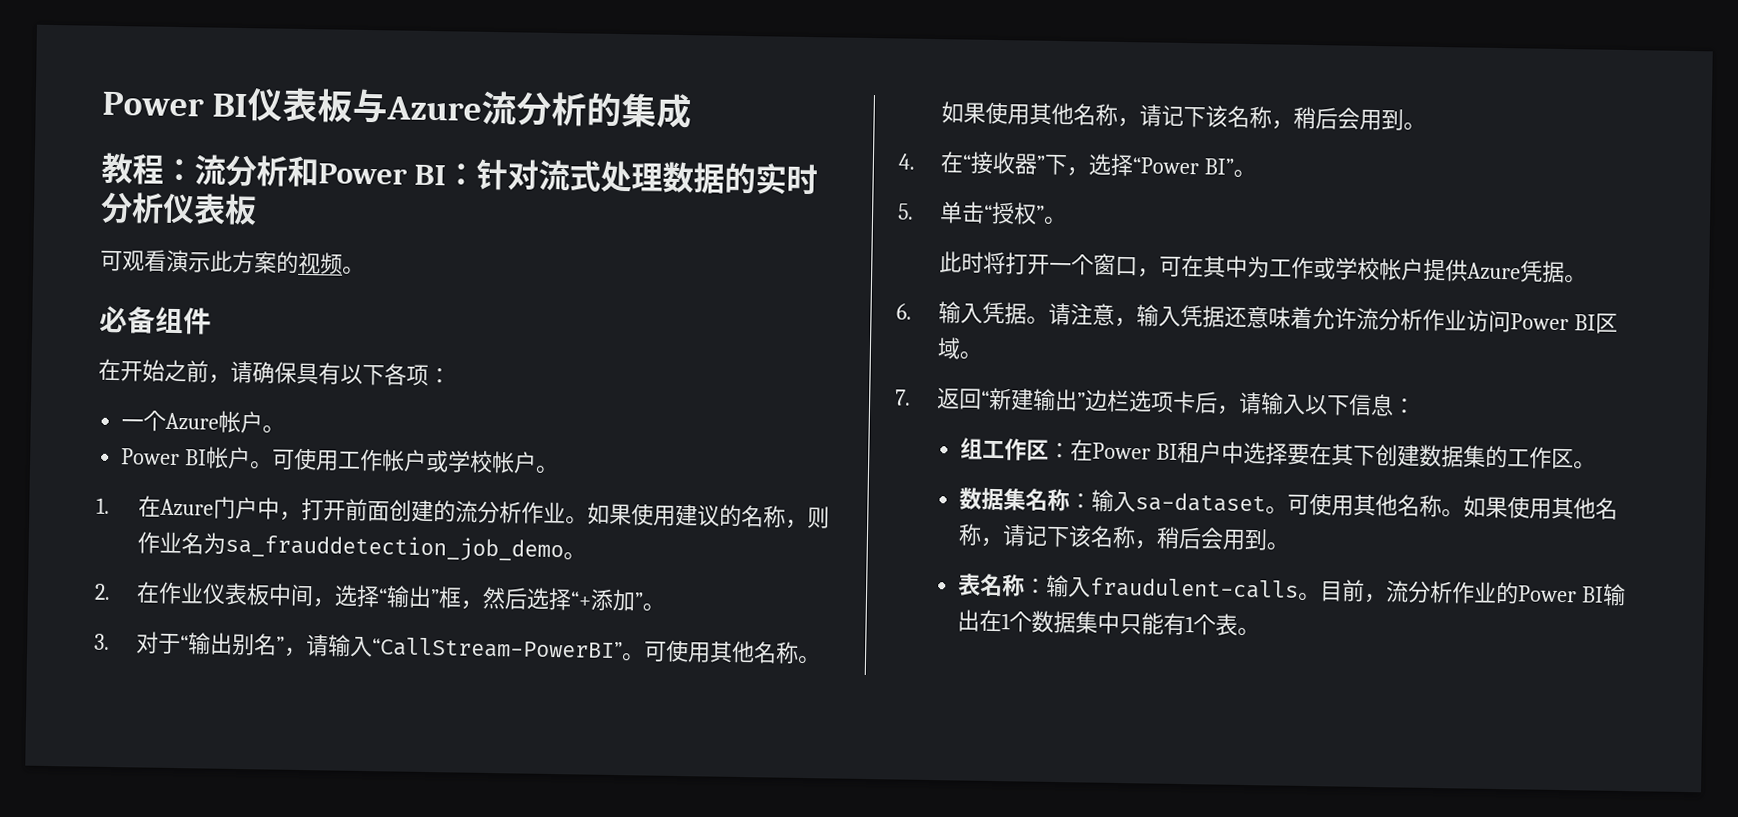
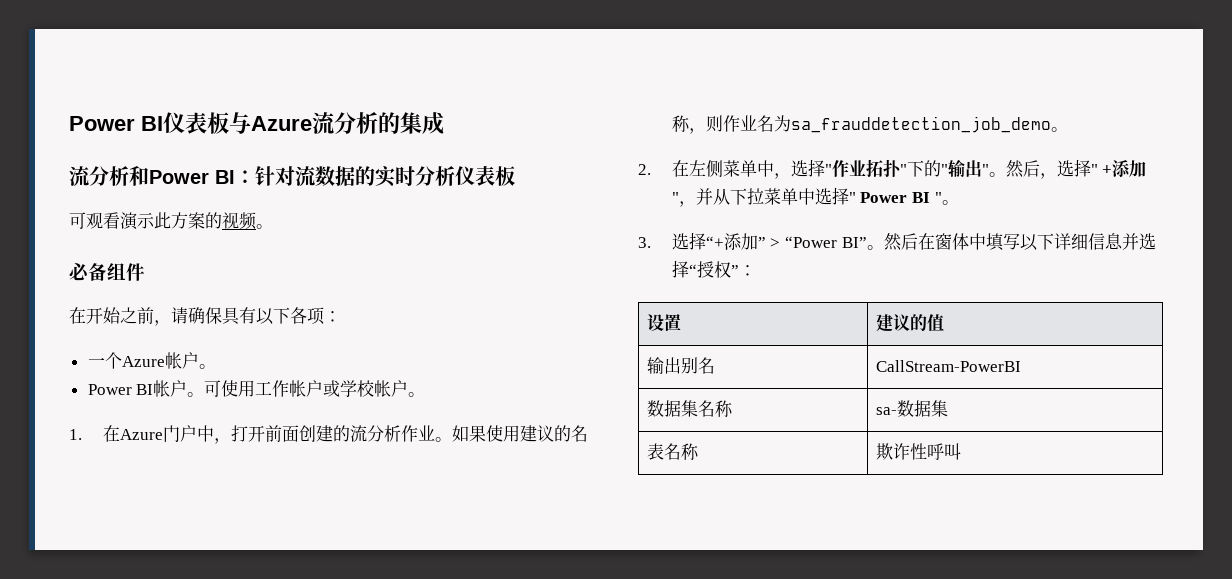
- 教程：流分析和Power BI：针对流式处理数据的实时分析仪表板
+ 流分析和Power BI：针对流数据的实时分析仪表板
- 2.在作业仪表板中间，选择“输出”框，然后选择“+添加”。
- 3.对于“输出别名”，请输入“CallStream-PowerBI”。可使用其他名称。如果使用其他名称，请记下该名称，稍后会用到。
- 4.在“接收器”下，选择“Power BI”。
- 5.单击“授权”。
- 此时将打开一个窗口，可在其中为工作或学校帐户提供Azure凭据。
- 6.输入凭据。请注意，输入凭据还意味着允许流分析作业访问Power BI区域。
- 7.返回“新建输出”边栏选项卡后，请输入以下信息：
- 组工作区：在Power BI租户中选择要在其下创建数据集的工作区。
- 数据集名称：输入sa-dataset。可使用其他名称。如果使用其他名称，请记下该名称，稍后会用到。
- 表名称：输入fraudulent-calls。目前，流分析作业的Power BI输出在1个数据集中只能有1个表。
+ 2.在左侧菜单中，选择"作业拓扑"下的"输出"。然后，选择" +添加"，并从下拉菜单中选择" Power BI "。
+ 3.选择“+添加” > “Power BI”。然后在窗体中填写以下详细信息并选择“授权”：
+ 设置 | 建议的值
+ 输出别名 | CallStream-PowerBI
+ 数据集名称 | sa-数据集
+ 表名称 | 欺诈性呼叫

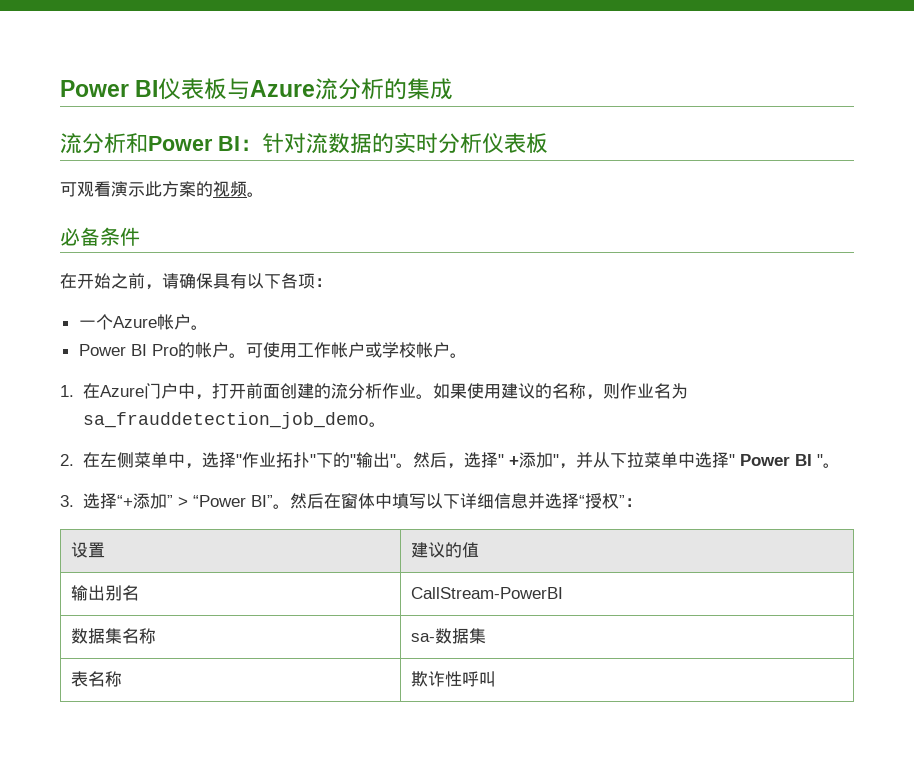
- 必备组件
+ 必备条件
- Power BI帐户。
+ Power BI Pro的帐户。

